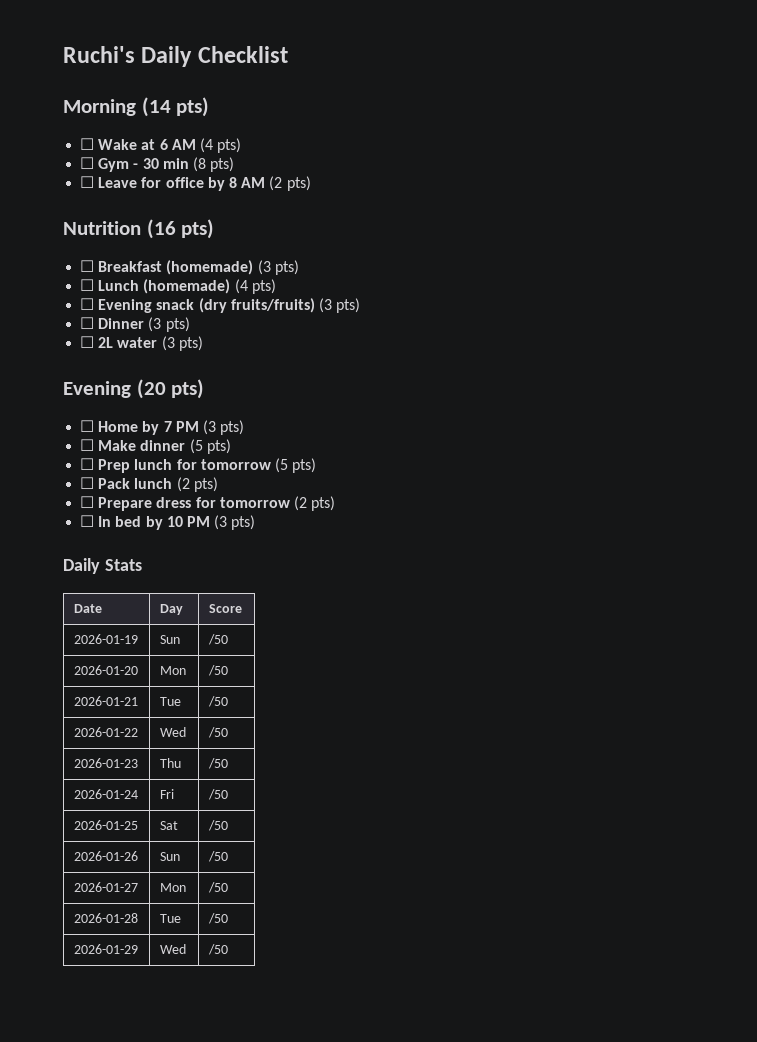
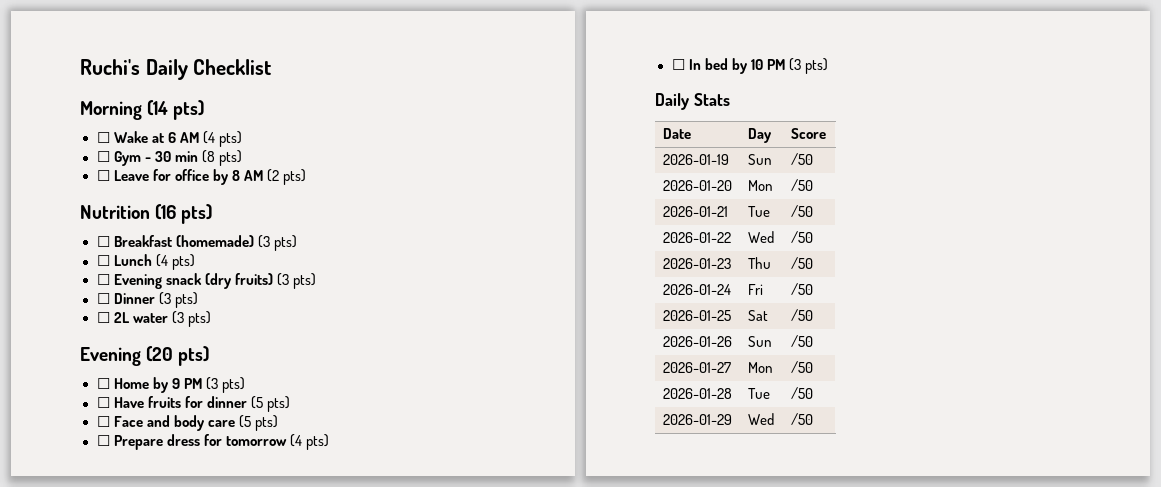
- ☐ Lunch (homemade) (4 pts)
+ ☐ Lunch (4 pts)
- ☐ Evening snack (dry fruits/fruits) (3 pts)
+ ☐ Evening snack (dry fruits) (3 pts)
- ☐ Home by 7 PM (3 pts)
+ ☐ Home by 9 PM (3 pts)
- ☐ Make dinner (5 pts)
+ ☐ Have fruits for dinner (5 pts)
- ☐ Prep lunch for tomorrow (5 pts)
- ☐ Pack lunch (2 pts)
+ ☐ Face and body care (5 pts)
- ☐ Prepare dress for tomorrow (2 pts)
+ ☐ Prepare dress for tomorrow (4 pts)

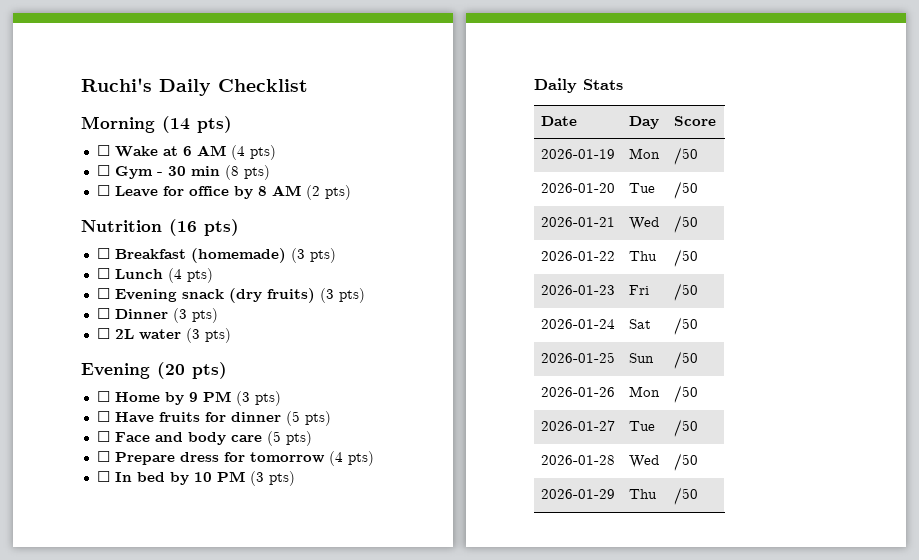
- 2026-01-19 | Sun | /50
+ 2026-01-19 | Mon | /50
- 2026-01-20 | Mon | /50
+ 2026-01-20 | Tue | /50
- 2026-01-21 | Tue | /50
+ 2026-01-21 | Wed | /50
- 2026-01-22 | Wed | /50
+ 2026-01-22 | Thu | /50
- 2026-01-23 | Thu | /50
+ 2026-01-23 | Fri | /50
- 2026-01-24 | Fri | /50
+ 2026-01-24 | Sat | /50
- 2026-01-25 | Sat | /50
+ 2026-01-25 | Sun | /50
- 2026-01-26 | Sun | /50
+ 2026-01-26 | Mon | /50
- 2026-01-27 | Mon | /50
+ 2026-01-27 | Tue | /50
- 2026-01-28 | Tue | /50
+ 2026-01-28 | Wed | /50
- 2026-01-29 | Wed | /50
+ 2026-01-29 | Thu | /50

